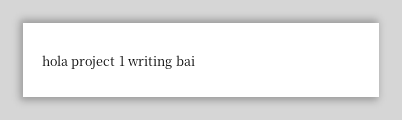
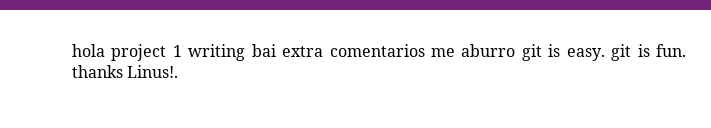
- hola project 1 writing bai
+ hola project 1 writing bai extra comentarios me aburro git is easy. git is fun. thanks Linus!.

